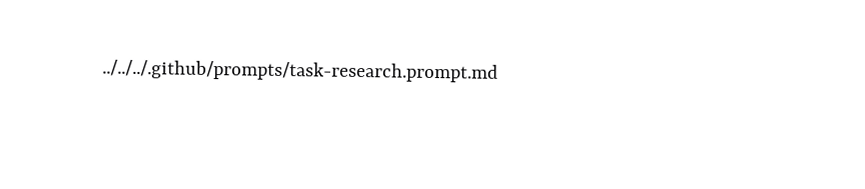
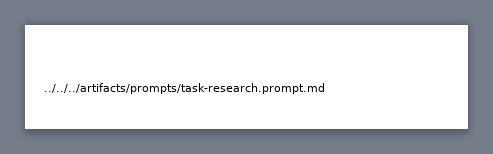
- ../../../.github/prompts/task-research.prompt.md
+ ../../../artifacts/prompts/task-research.prompt.md

